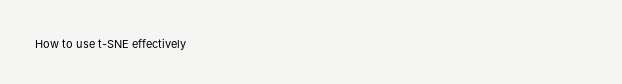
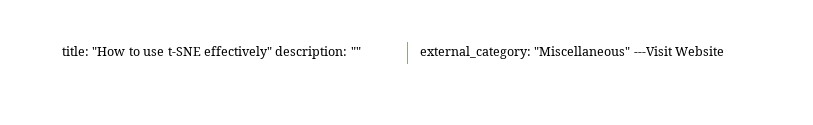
- How to use t-SNE effectively
+ title: "How to use t-SNE effectively" description: "" external_category: "Miscellaneous" ---Visit Website

